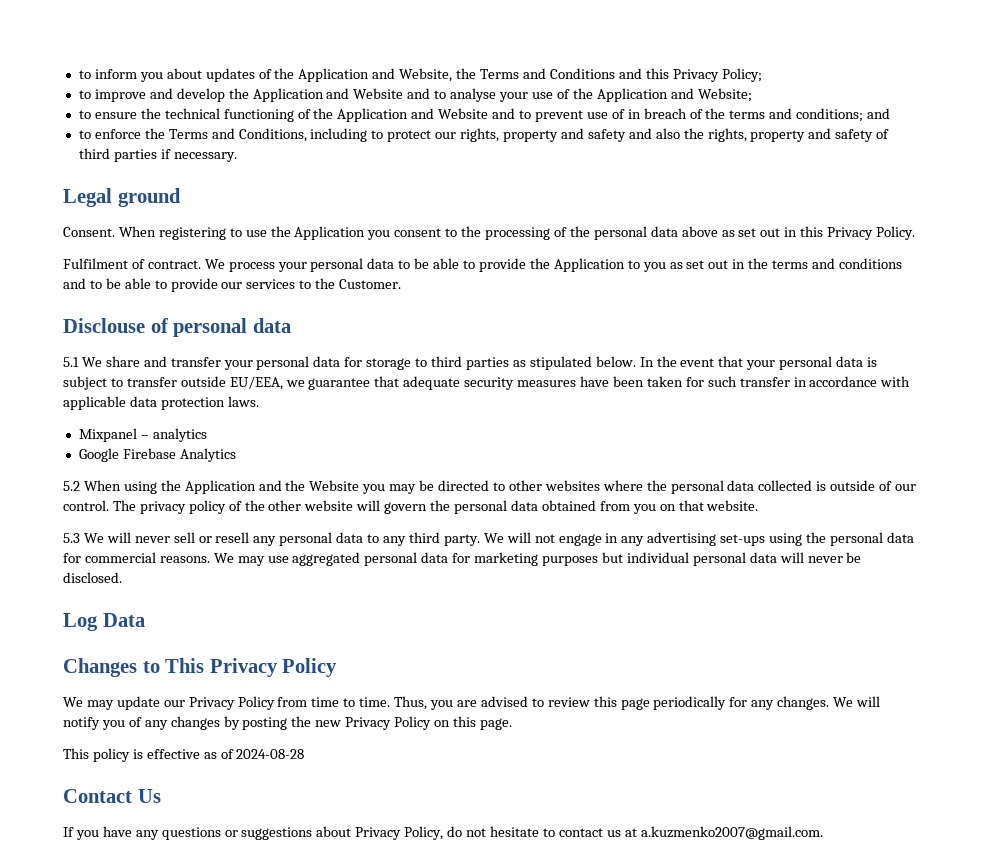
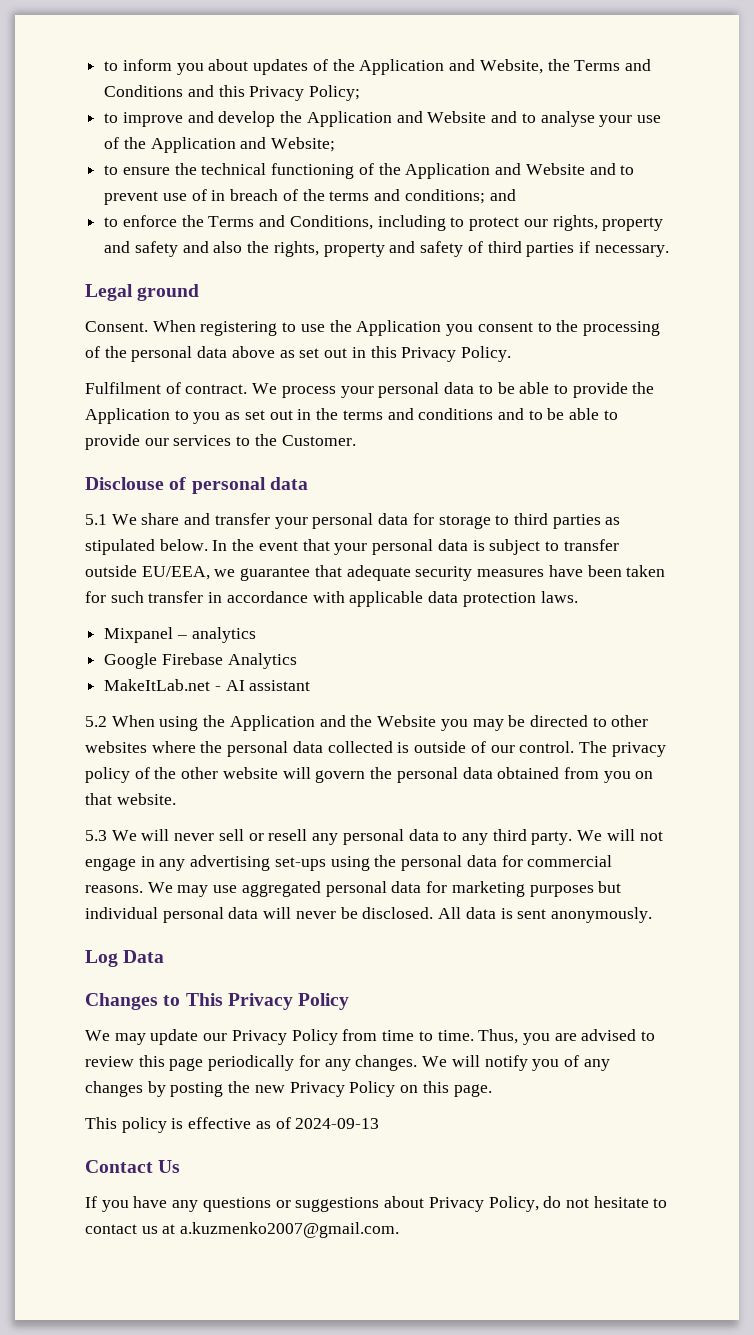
+ MakeItLab.net - AI assistant
+ All data is sent anonymously.
- This policy is effective as of 2024-08-28
+ This policy is effective as of 2024-09-13

